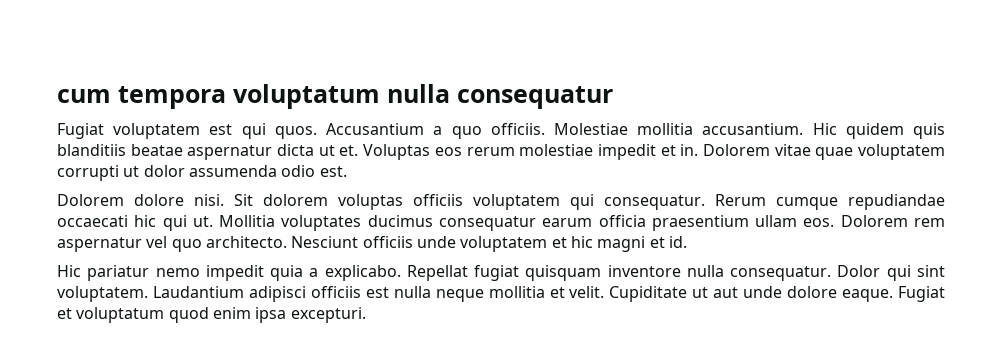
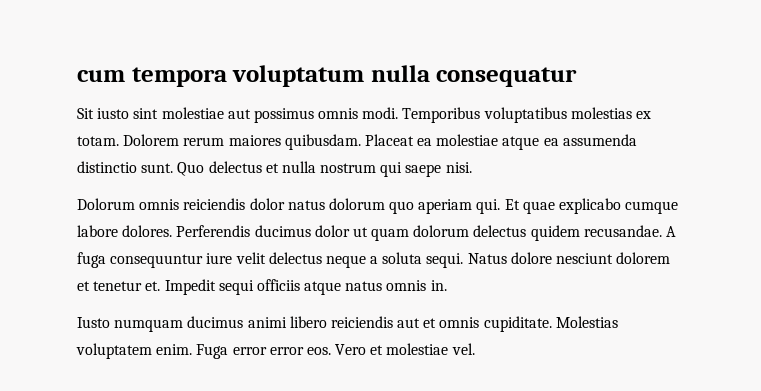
- Fugiat voluptatem est qui quos. Accusantium a quo officiis. Molestiae mollitia accusantium. Hic quidem quis blanditiis beatae aspernatur dicta ut et. Voluptas eos rerum molestiae impedit et in. Dolorem vitae quae voluptatem corrupti ut dolor assumenda odio est.
- Dolorem dolore nisi. Sit dolorem voluptas officiis voluptatem qui consequatur. Rerum cumque repudiandae occaecati hic qui ut. Mollitia voluptates ducimus consequatur earum officia praesentium ullam eos. Dolorem rem aspernatur vel quo architecto. Nesciunt officiis unde voluptatem et hic magni et id.
- Hic pariatur nemo impedit quia a explicabo. Repellat fugiat quisquam inventore nulla consequatur. Dolor qui sint voluptatem. Laudantium adipisci officiis est nulla neque mollitia et velit. Cupiditate ut aut unde dolore eaque. Fugiat et voluptatum quod enim ipsa excepturi.
+ Sit iusto sint molestiae aut possimus omnis modi. Temporibus voluptatibus molestias ex totam. Dolorem rerum maiores quibusdam. Placeat ea molestiae atque ea assumenda distinctio sunt. Quo delectus et nulla nostrum qui saepe nisi.
+ Dolorum omnis reiciendis dolor natus dolorum quo aperiam qui. Et quae explicabo cumque labore dolores. Perferendis ducimus dolor ut quam dolorum delectus quidem recusandae. A fuga consequuntur iure velit delectus neque a soluta sequi. Natus dolore nesciunt dolorem et tenetur et. Impedit sequi officiis atque natus omnis in.
+ Iusto numquam ducimus animi libero reiciendis aut et omnis cupiditate. Molestias voluptatem enim. Fuga error error eos. Vero et molestiae vel.

